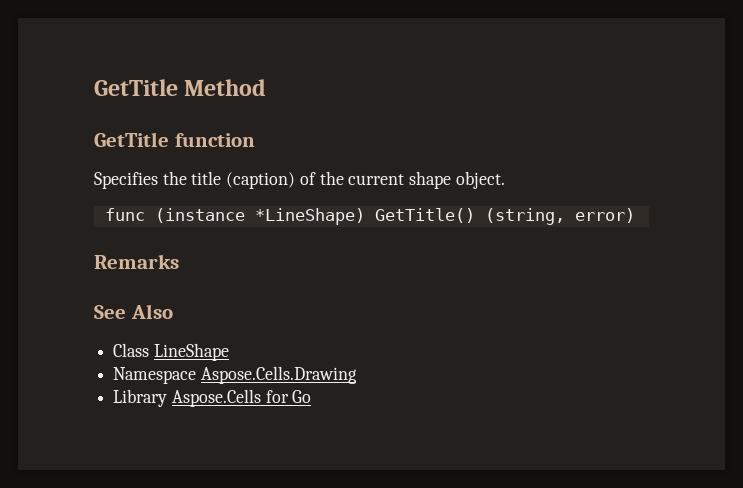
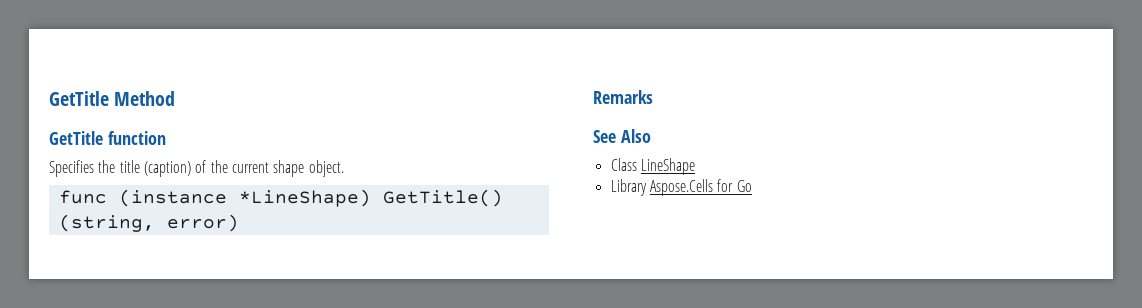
- Namespace Aspose.Cells.Drawing

